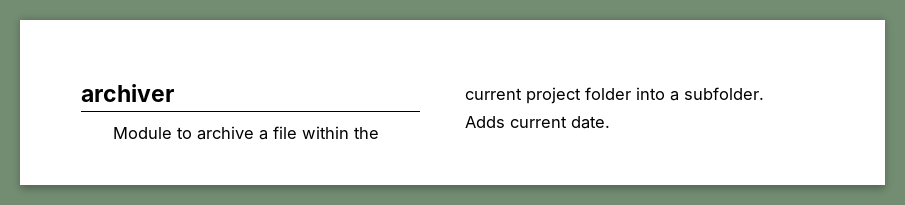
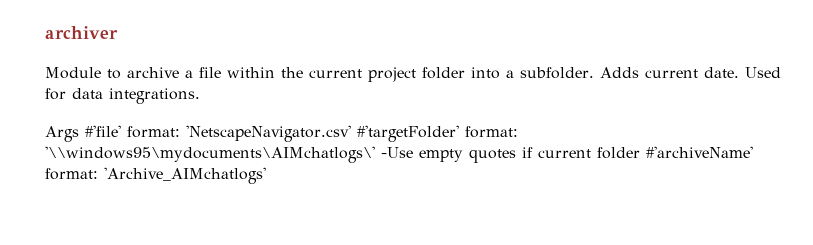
+ Used for data integrations.
+ Args #'file' format: 'NetscapeNavigator.csv' #'targetFolder' format: '\\windows95\mydocuments\AIMchatlogs\' -Use empty quotes if current folder #'archiveName' format: 'Archive_AIMchatlogs'

